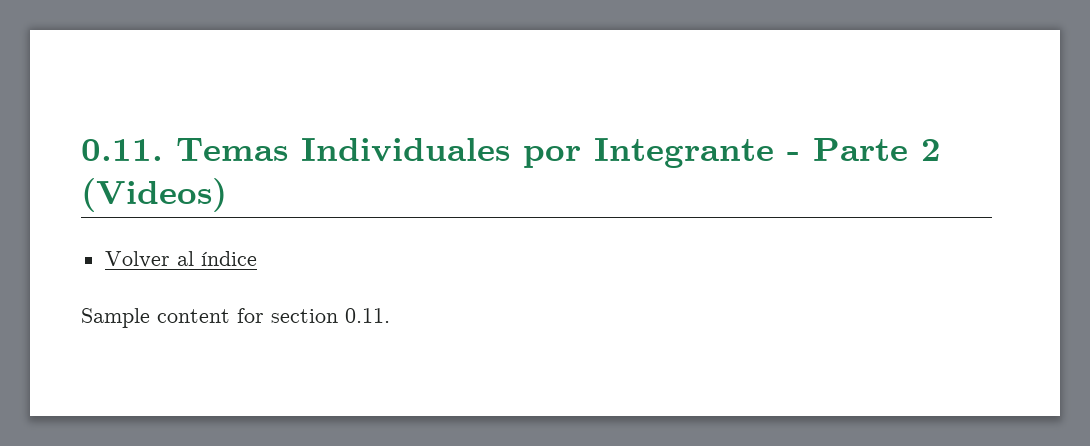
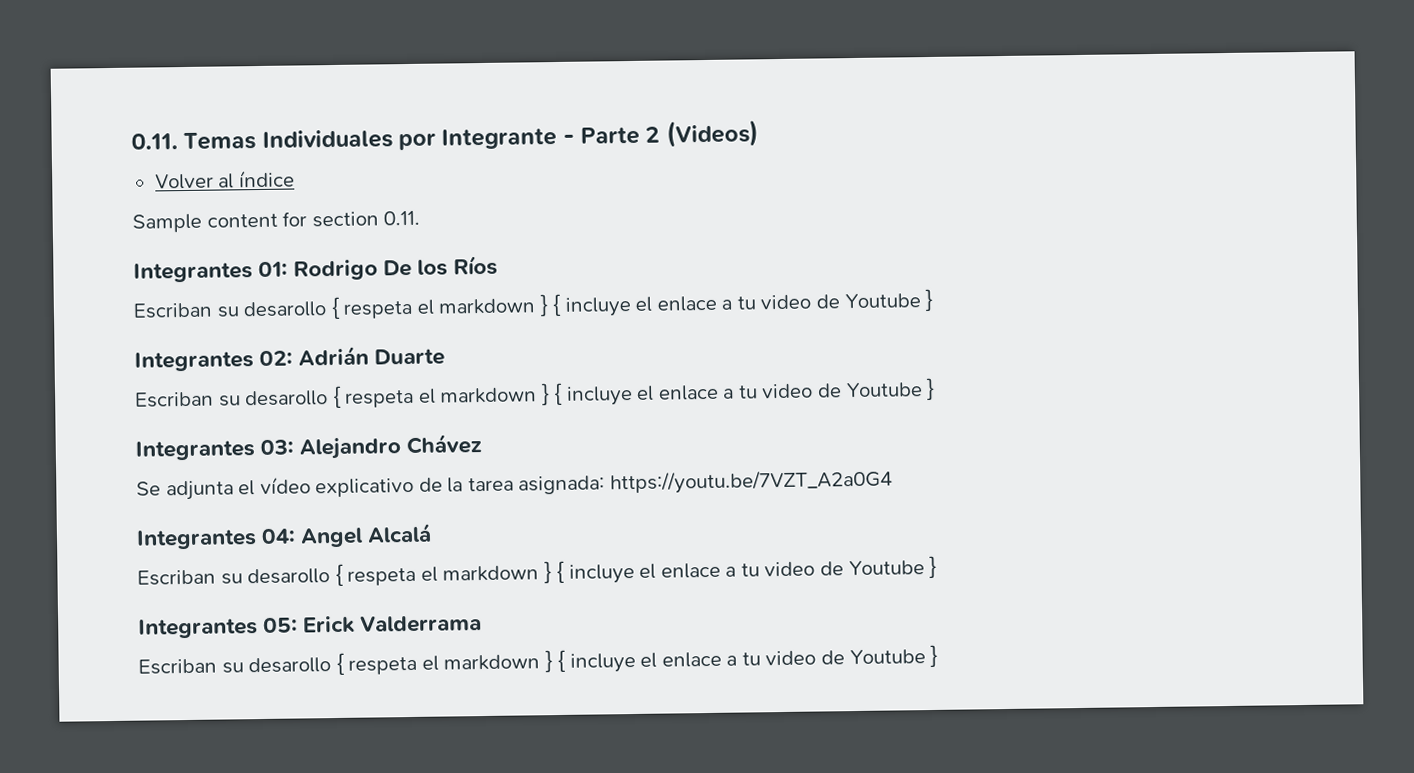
+ Integrantes 01: Rodrigo De los Ríos
+ Escriban su desarollo { respeta el markdown } { incluye el enlace a tu video de Youtube }
+ Integrantes 02: Adrián Duarte
+ Escriban su desarollo { respeta el markdown } { incluye el enlace a tu video de Youtube }
+ Integrantes 03: Alejandro Chávez
+ Se adjunta el vídeo explicativo de la tarea asignada: https://youtu.be/7VZT_A2a0G4
+ Integrantes 04: Angel Alcalá
+ Escriban su desarollo { respeta el markdown } { incluye el enlace a tu video de Youtube }
+ Integrantes 05: Erick Valderrama
+ Escriban su desarollo { respeta el markdown } { incluye el enlace a tu video de Youtube }

